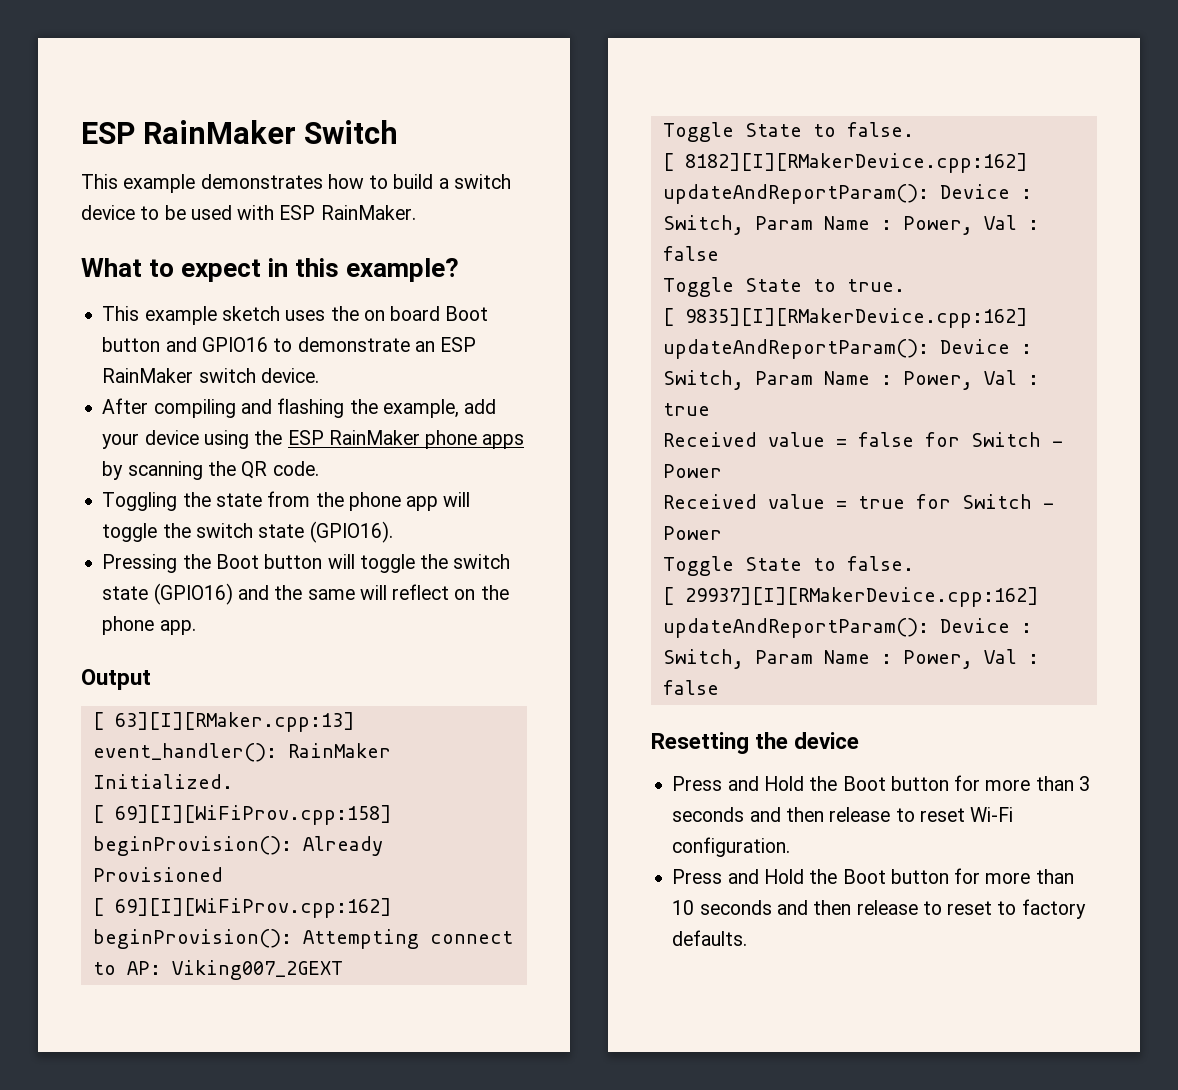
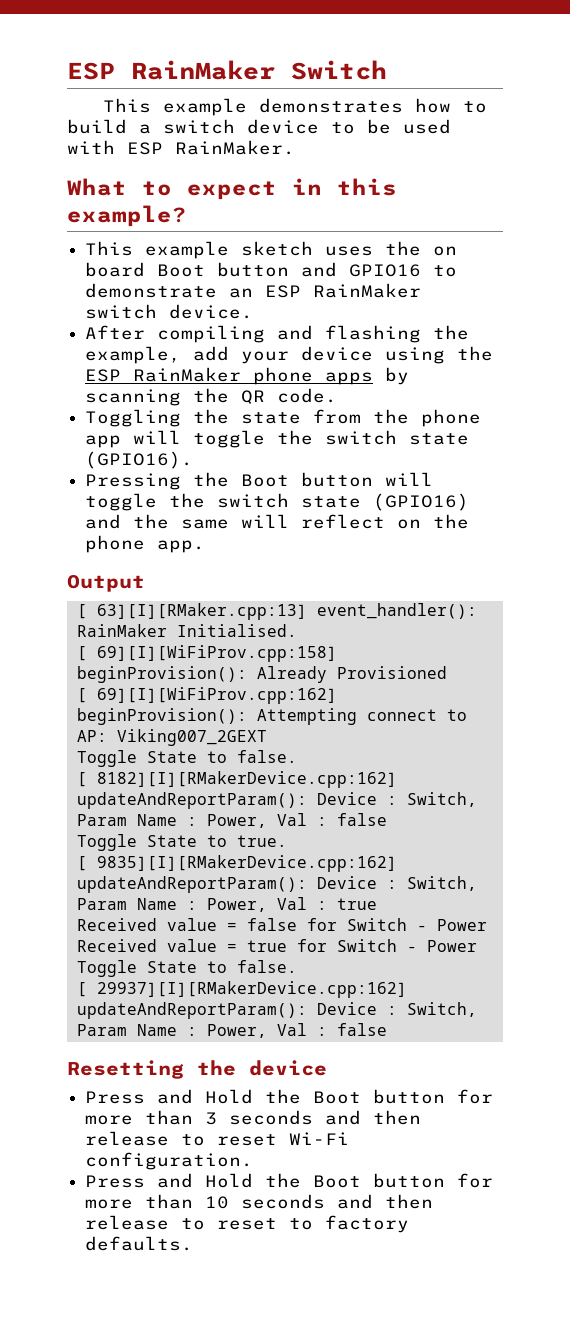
- [ 63][I][RMaker.cpp:13] event_handler(): RainMaker Initialized.
+ [ 63][I][RMaker.cpp:13] event_handler(): RainMaker Initialised.

